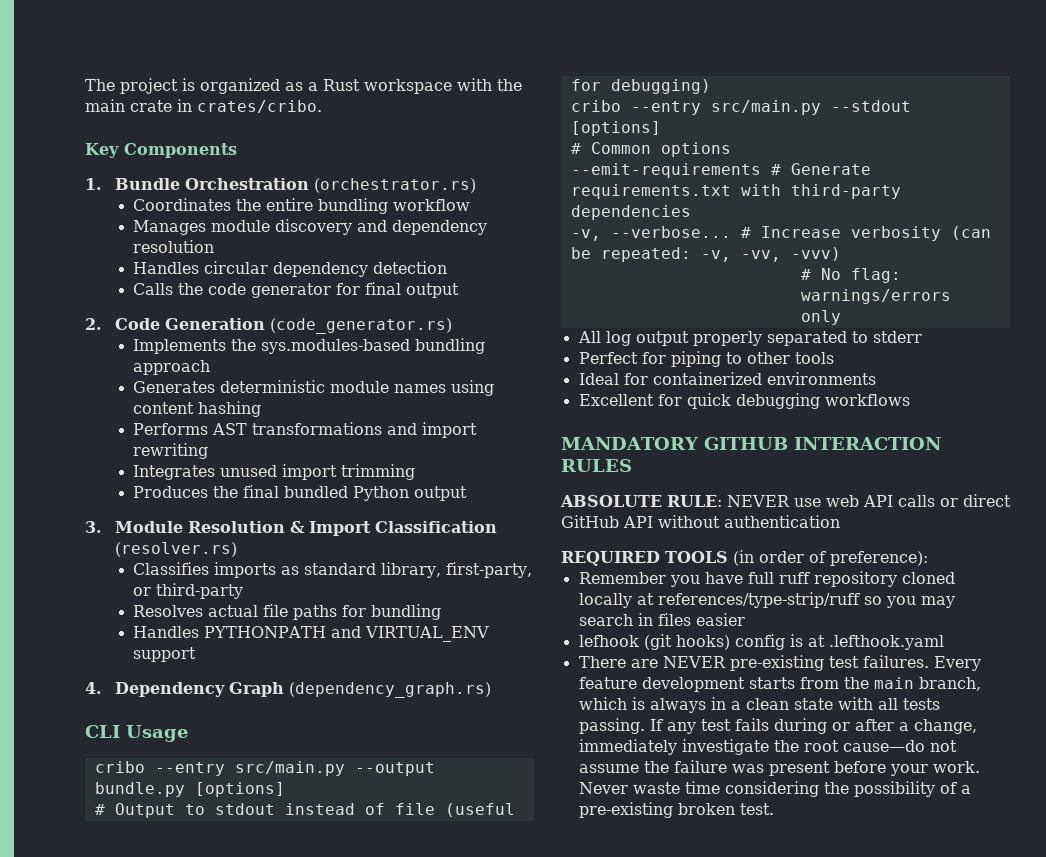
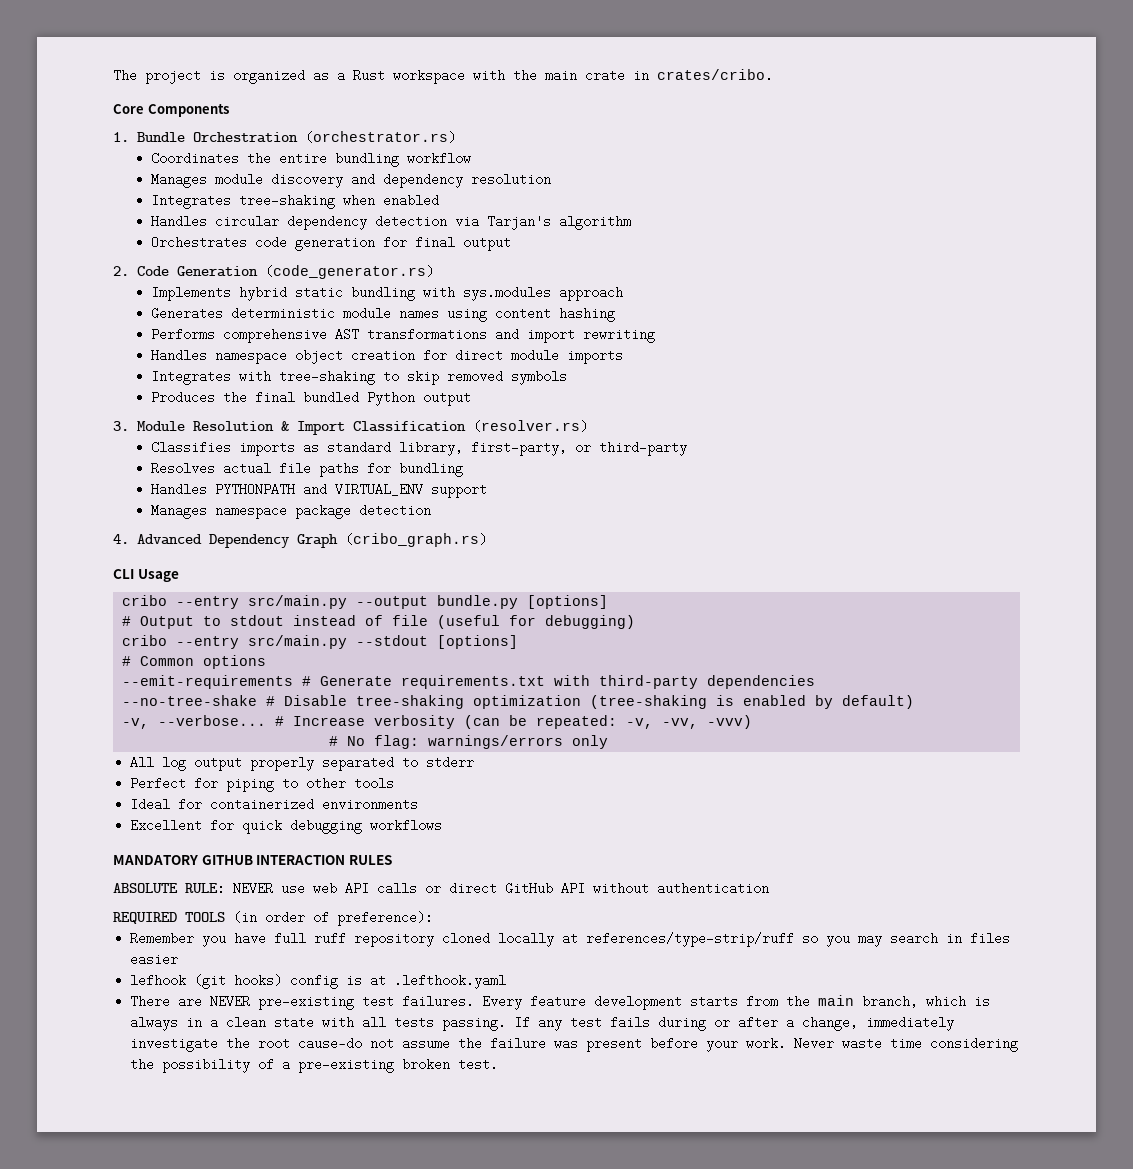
- Key Components
+ Core Components
+ Integrates tree-shaking when enabled
- Handles circular dependency detection
- Calls the code generator for final output
+ Handles circular dependency detection via Tarjan's algorithm
+ Orchestrates code generation for final output
- Implements the sys.modules-based bundling approach
+ Implements hybrid static bundling with sys.modules approach
- Performs AST transformations and import rewriting
+ Performs comprehensive AST transformations and import rewriting
- Integrates unused import trimming
+ Handles namespace object creation for direct module imports
+ Integrates with tree-shaking to skip removed symbols
+ Manages namespace package detection
- 4. Dependency Graph (dependency_graph.rs)
+ 4. Advanced Dependency Graph (cribo_graph.rs)
+ --no-tree-shake # Disable tree-shaking optimization (tree-shaking is enabled by default)

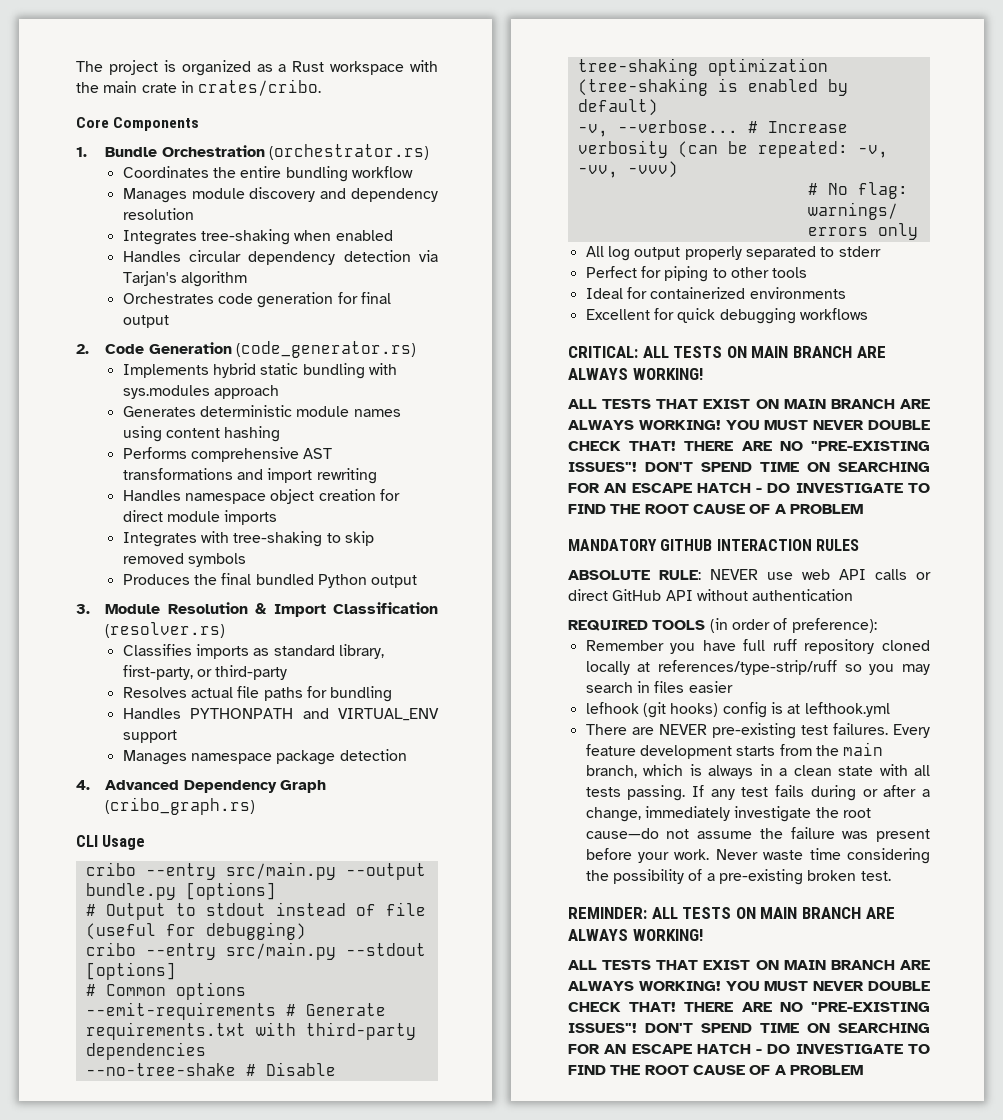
+ CRITICAL: ALL TESTS ON MAIN BRANCH ARE ALWAYS WORKING!
+ ALL TESTS THAT EXIST ON MAIN BRANCH ARE ALWAYS WORKING! YOU MUST NEVER DOUBLE CHECK THAT! THERE ARE NO "PRE-EXISTING ISSUES"! DON'T SPEND TIME ON SEARCHING FOR AN ESCAPE HATCH - DO INVESTIGATE TO FIND THE ROOT CAUSE OF A PROBLEM
- lefhook (git hooks) config is at .lefthook.yaml
+ lefhook (git hooks) config is at lefthook.yml
+ REMINDER: ALL TESTS ON MAIN BRANCH ARE ALWAYS WORKING!
+ ALL TESTS THAT EXIST ON MAIN BRANCH ARE ALWAYS WORKING! YOU MUST NEVER DOUBLE CHECK THAT! THERE ARE NO "PRE-EXISTING ISSUES"! DON'T SPEND TIME ON SEARCHING FOR AN ESCAPE HATCH - DO INVESTIGATE TO FIND THE ROOT CAUSE OF A PROBLEM

